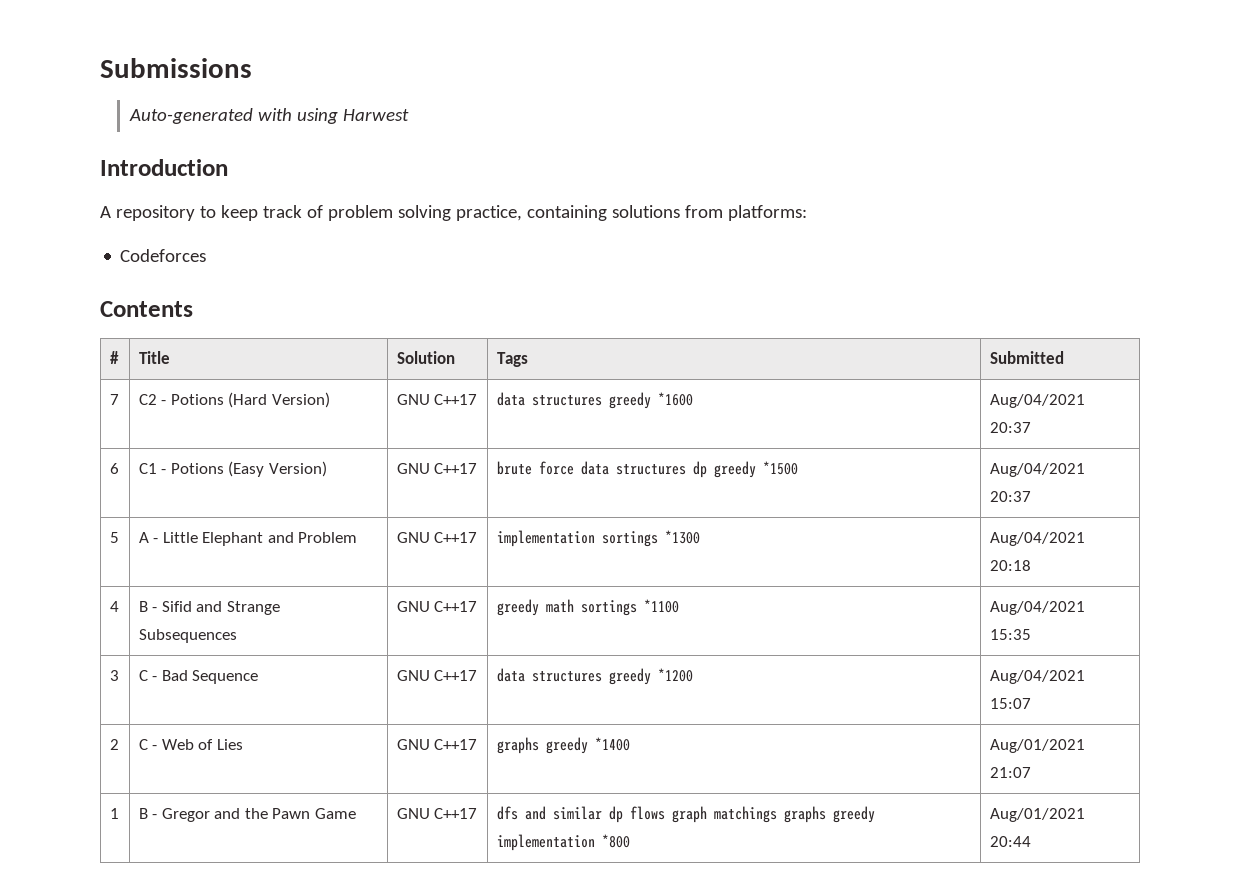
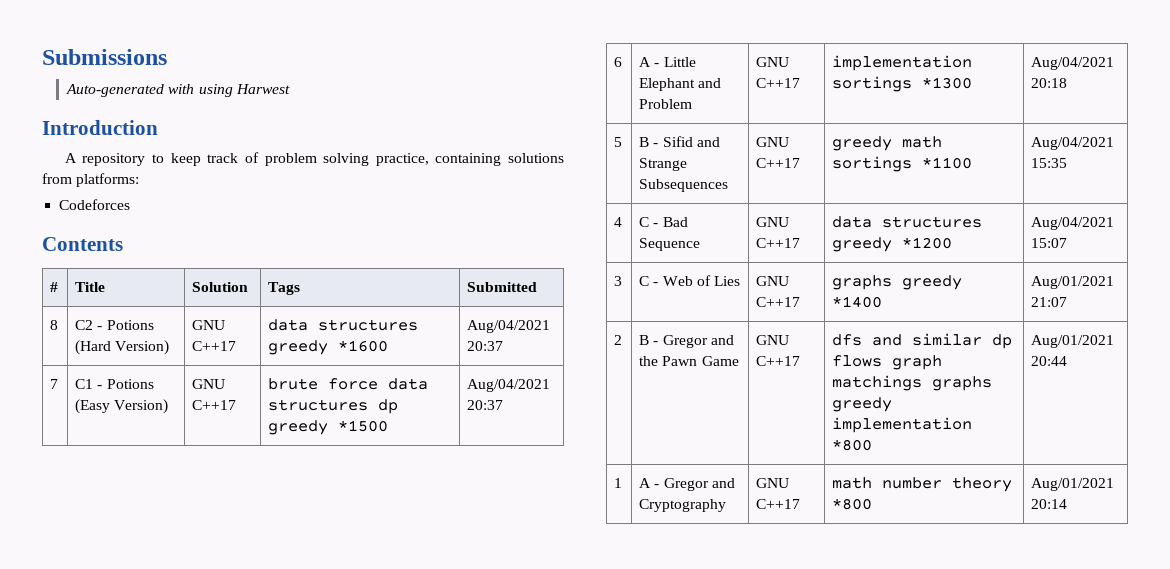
- 7 | C2 - Potions (Hard Version) | GNU C++17 | data structures greedy *1600 | Aug/04/2021 20:37
+ 8 | C2 - Potions (Hard Version) | GNU C++17 | data structures greedy *1600 | Aug/04/2021 20:37
- 6 | C1 - Potions (Easy Version) | GNU C++17 | brute force data structures dp greedy *1500 | Aug/04/2021 20:37
+ 7 | C1 - Potions (Easy Version) | GNU C++17 | brute force data structures dp greedy *1500 | Aug/04/2021 20:37
- 5 | A - Little Elephant and Problem | GNU C++17 | implementation sortings *1300 | Aug/04/2021 20:18
+ 6 | A - Little Elephant and Problem | GNU C++17 | implementation sortings *1300 | Aug/04/2021 20:18
- 4 | B - Sifid and Strange Subsequences | GNU C++17 | greedy math sortings *1100 | Aug/04/2021 15:35
+ 5 | B - Sifid and Strange Subsequences | GNU C++17 | greedy math sortings *1100 | Aug/04/2021 15:35
- 3 | C - Bad Sequence | GNU C++17 | data structures greedy *1200 | Aug/04/2021 15:07
+ 4 | C - Bad Sequence | GNU C++17 | data structures greedy *1200 | Aug/04/2021 15:07
- 2 | C - Web of Lies | GNU C++17 | graphs greedy *1400 | Aug/01/2021 21:07
+ 3 | C - Web of Lies | GNU C++17 | graphs greedy *1400 | Aug/01/2021 21:07
- 1 | B - Gregor and the Pawn Game | GNU C++17 | dfs and similar dp flows graph matchings graphs greedy implementation *800 | Aug/01/2021 20:44
+ 2 | B - Gregor and the Pawn Game | GNU C++17 | dfs and similar dp flows graph matchings graphs greedy implementation *800 | Aug/01/2021 20:44
+ 1 | A - Gregor and Cryptography | GNU C++17 | math number theory *800 | Aug/01/2021 20:14

